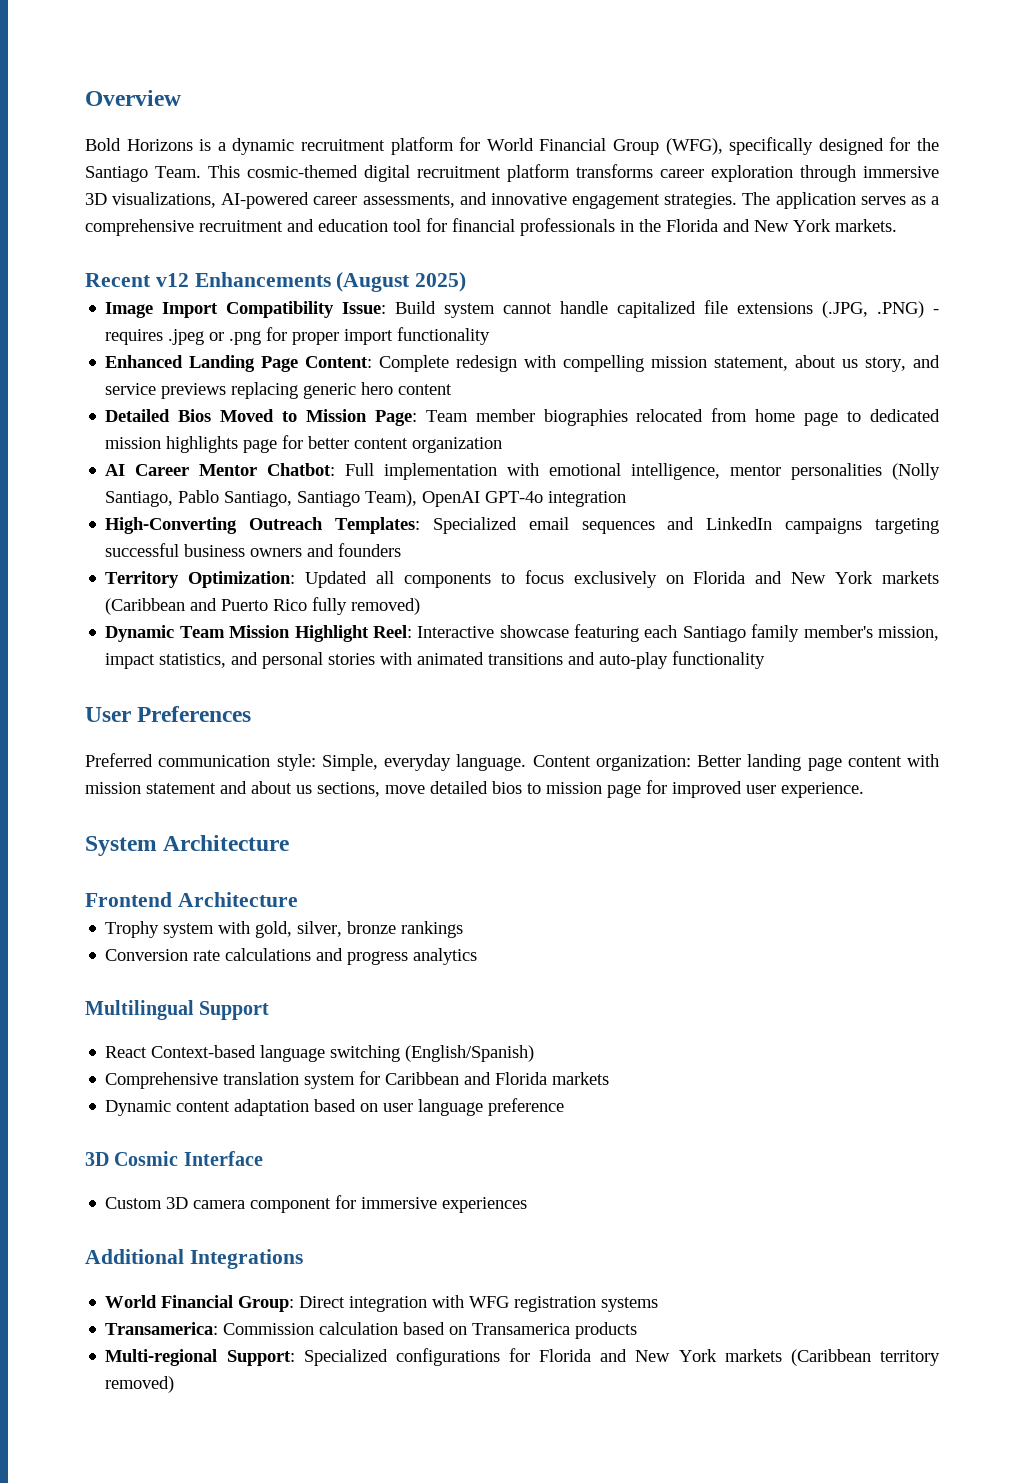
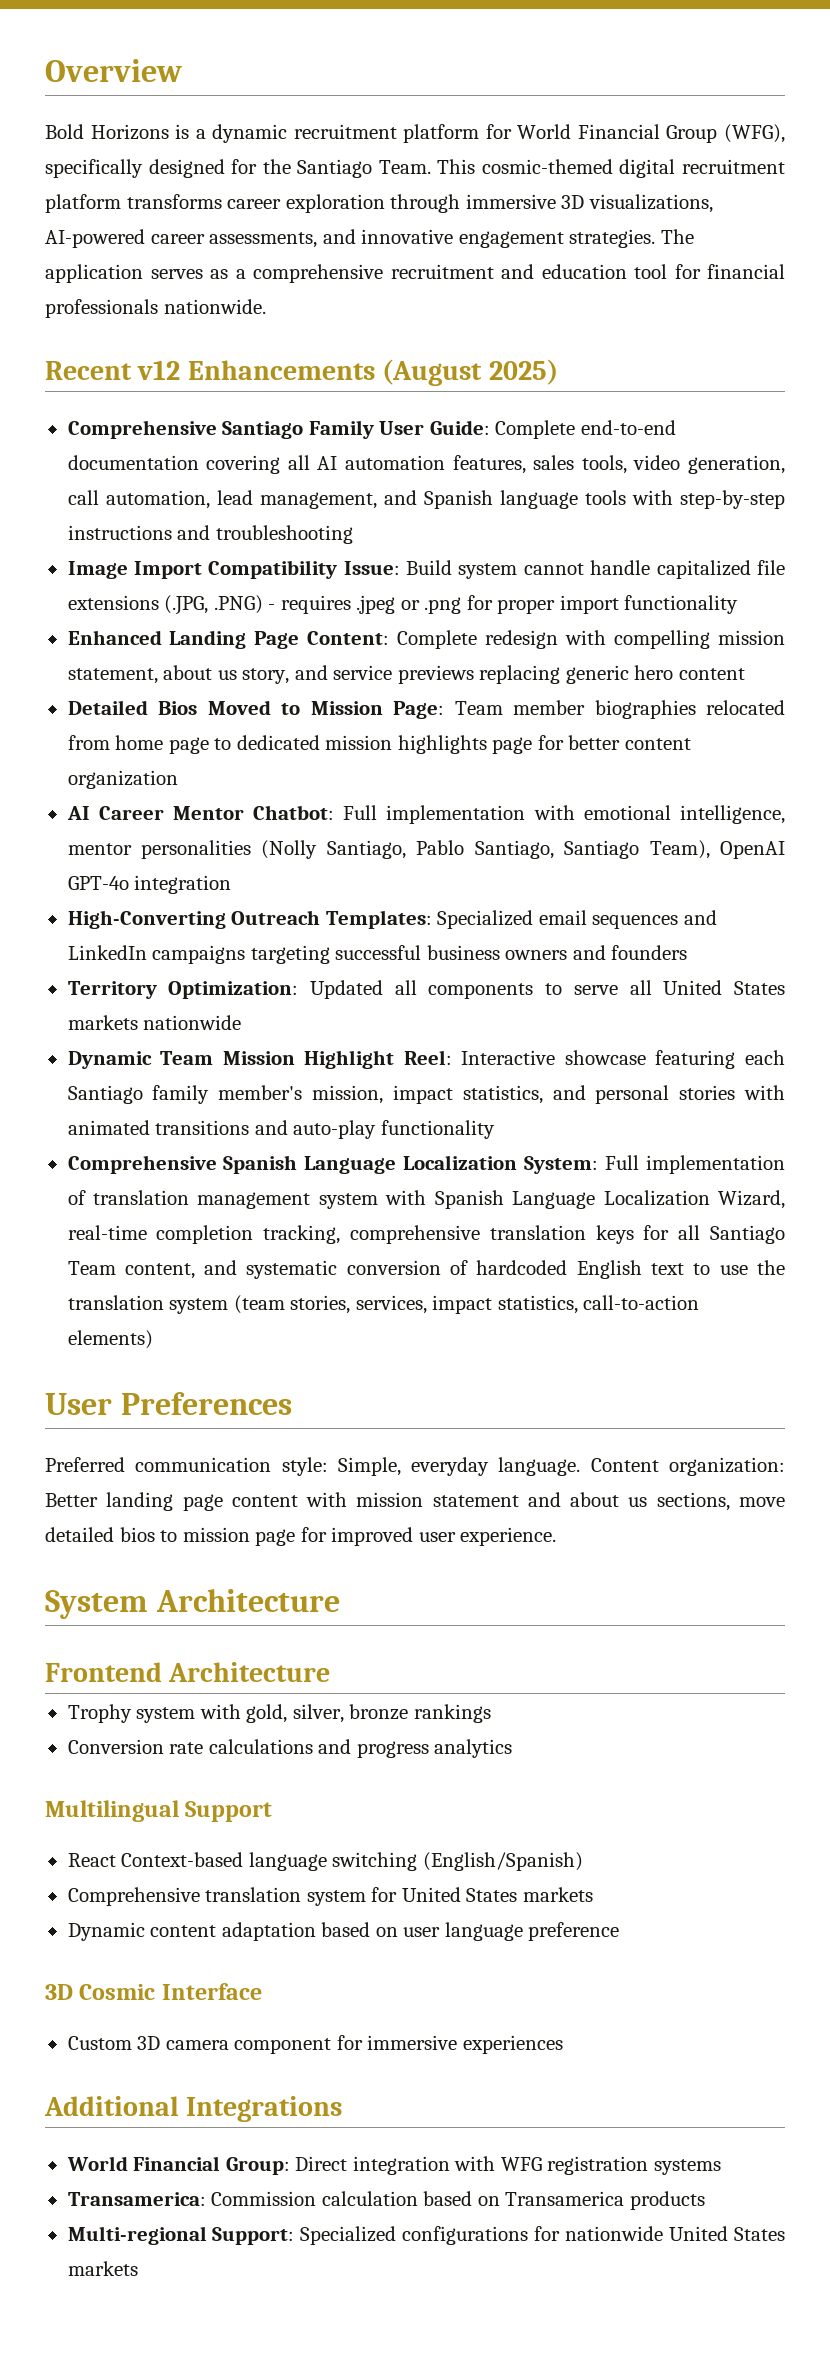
- The application serves as a comprehensive recruitment and education tool for financial professionals in the Florida and New York markets.
+ The application serves as a comprehensive recruitment and education tool for financial professionals nationwide.
+ Comprehensive Santiago Family User Guide: Complete end-to-end documentation covering all AI automation features, sales tools, video generation, call automation, lead management, and Spanish language tools with step-by-step instructions and troubleshooting
- Territory Optimization: Updated all components to focus exclusively on Florida and New York markets (Caribbean and Puerto Rico fully removed)
+ Territory Optimization: Updated all components to serve all United States markets nationwide
+ Comprehensive Spanish Language Localization System: Full implementation of translation management system with Spanish Language Localization Wizard, real-time completion tracking, comprehensive translation keys for all Santiago Team content, and systematic conversion of hardcoded English text to use the translation system (team stories, services, impact statistics, call-to-action elements)
- Comprehensive translation system for Caribbean and Florida markets
+ Comprehensive translation system for United States markets
- Multi-regional Support: Specialized configurations for Florida and New York markets (Caribbean territory removed)
+ Multi-regional Support: Specialized configurations for nationwide United States markets

